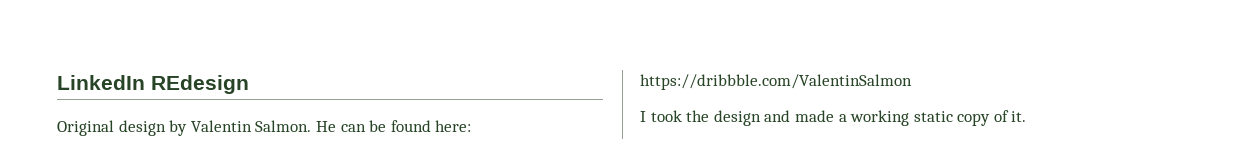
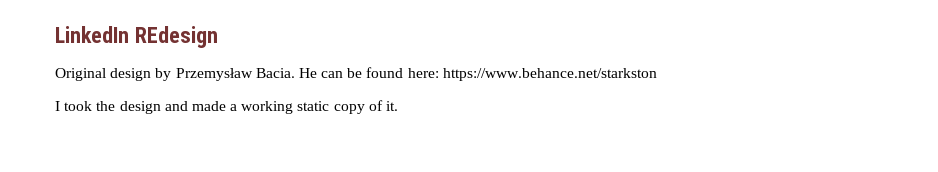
- Original design by Valentin Salmon.
+ Original design by Przemysław Bacia.
- He can be found here: https://dribbble.com/ValentinSalmon
+ He can be found here: https://www.behance.net/starkston

